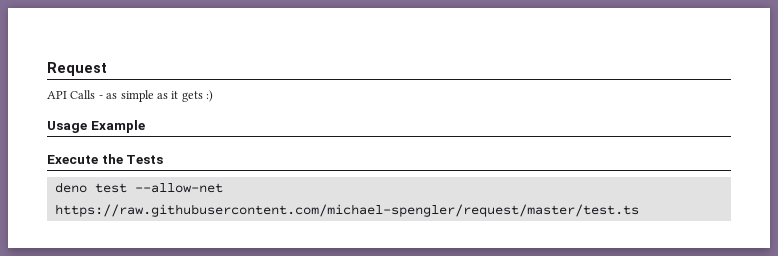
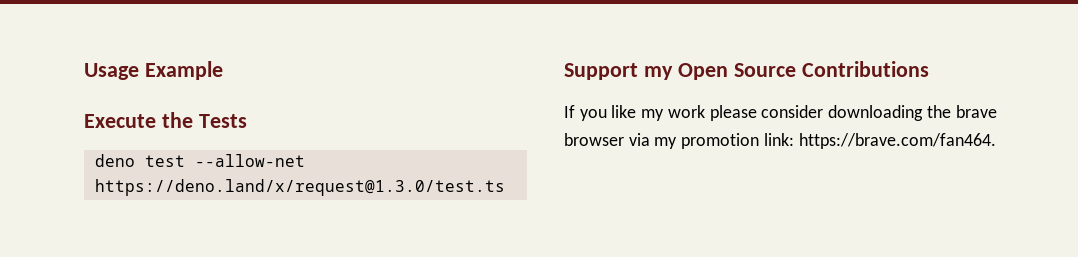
- Request
- API Calls - as simple as it gets :)
- deno test --allow-net https://raw.githubusercontent.com/michael-spengler/request/master/test.ts
+ deno test --allow-net https://deno.land/x/request@1.3.0/test.ts
+ Support my Open Source Contributions
+ If you like my work please consider downloading the brave browser via my promotion link: https://brave.com/fan464.

